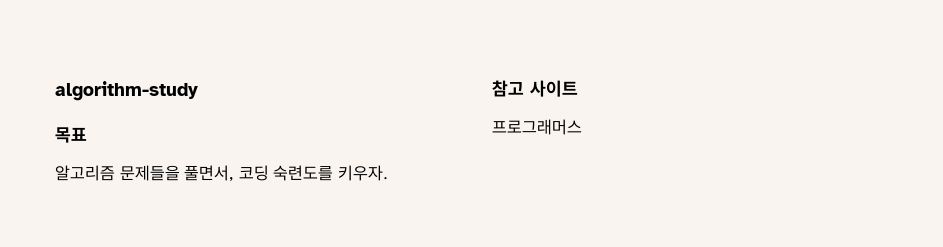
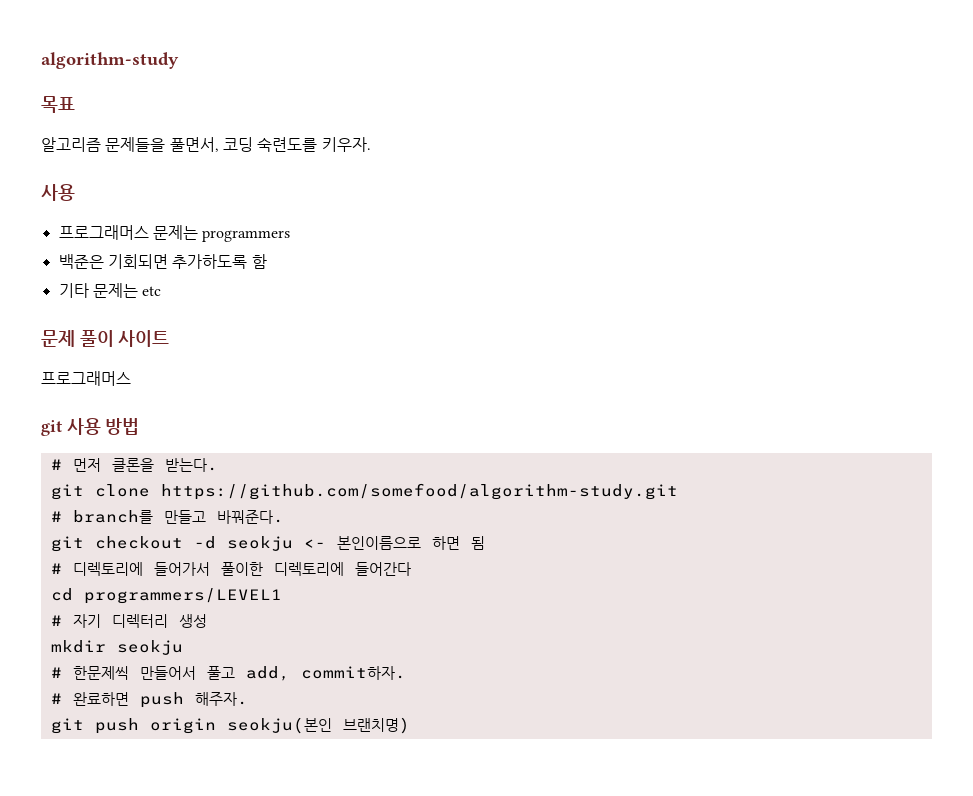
  알고리즘 문제들을 풀면서, 코딩 숙련도를 키우자.
- 참고 사이트
+ 사용
+ 프로그래머스 문제는 programmers
+ 백준은 기회되면 추가하도록 함
+ 기타 문제는 etc
+ 문제 풀이 사이트
  프로그래머스
+ git 사용 방법
+ # 먼저 클론을 받는다.
+ git clone https://github.com/somefood/algorithm-study.git
+ # branch를 만들고 바꿔준다.
+ git checkout -d seokju <- 본인이름으로 하면 됨
+ # 디렉토리에 들어가서 풀이한 디렉토리에 들어간다
+ cd programmers/LEVEL1
+ # 자기 디렉터리 생성
+ mkdir seokju
+ # 한문제씩 만들어서 풀고 add, commit하자.
+ # 완료하면 push 해주자.
+ git push origin seokju(본인 브랜치명)

